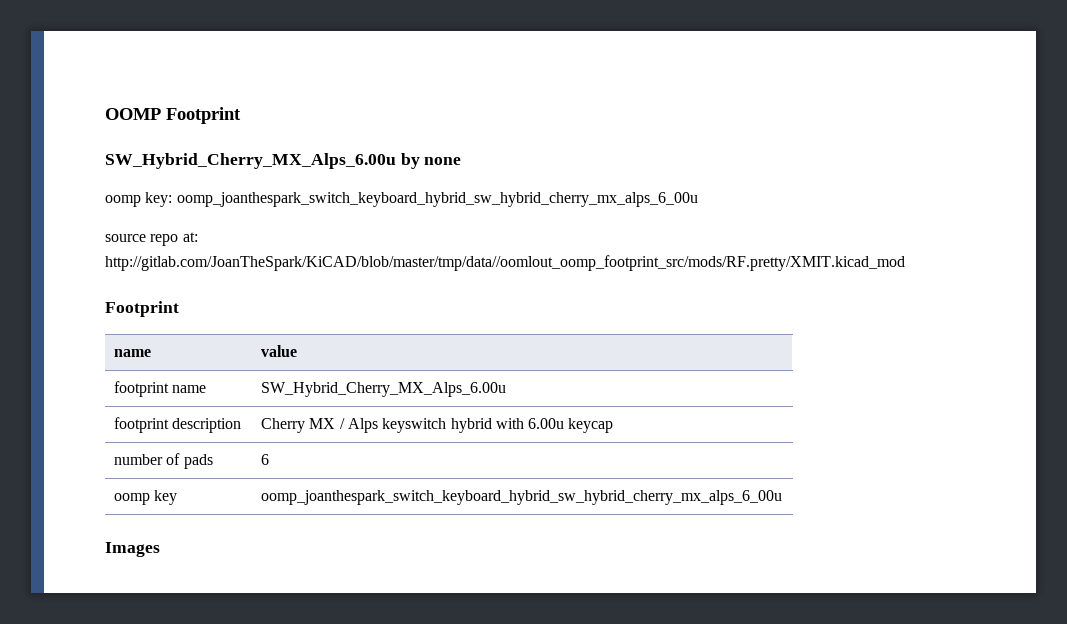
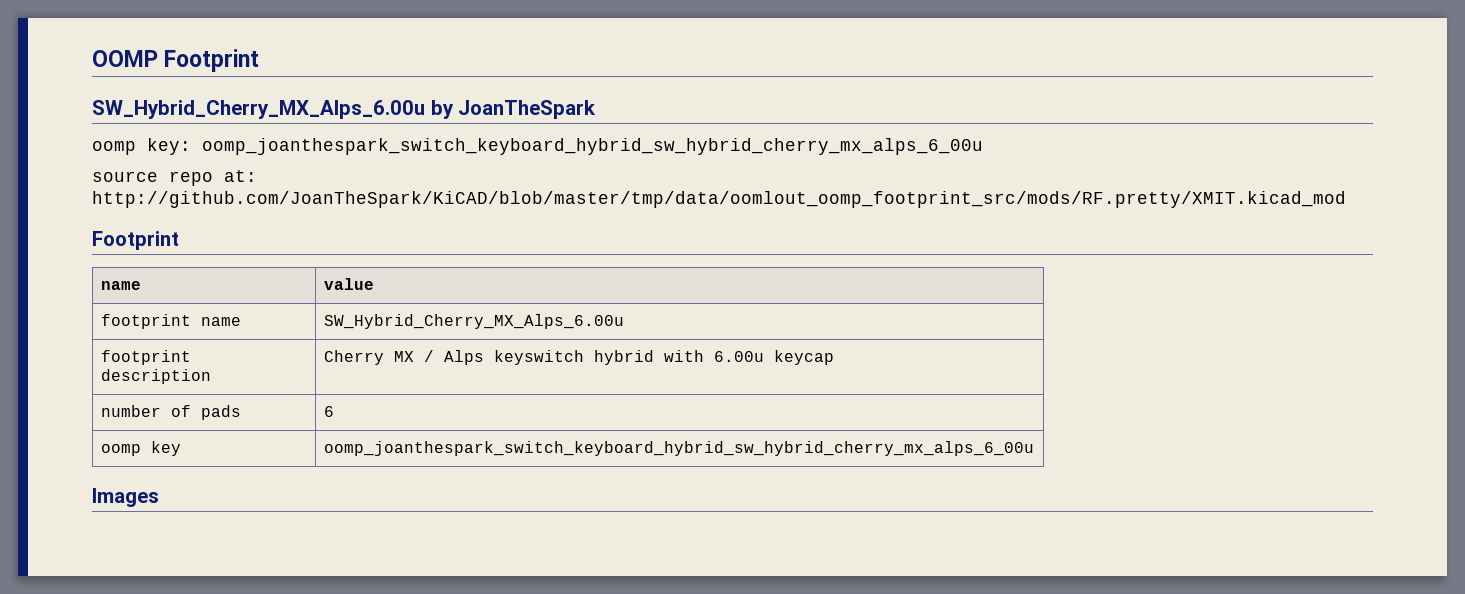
- SW_Hybrid_Cherry_MX_Alps_6.00u by none
+ SW_Hybrid_Cherry_MX_Alps_6.00u by JoanTheSpark
- source repo at: http://gitlab.com/JoanTheSpark/KiCAD/blob/master/tmp/data//oomlout_oomp_footprint_src/mods/RF.pretty/XMIT.kicad_mod
+ source repo at: http://github.com/JoanTheSpark/KiCAD/blob/master/tmp/data/oomlout_oomp_footprint_src/mods/RF.pretty/XMIT.kicad_mod

